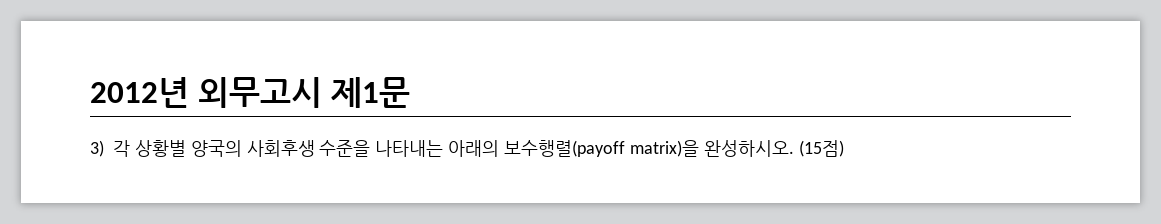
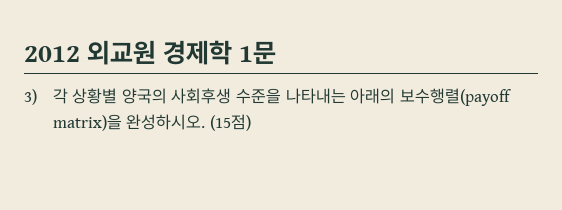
- 2012년 외무고시 제1문
+ 2012 외교원 경제학 1문

